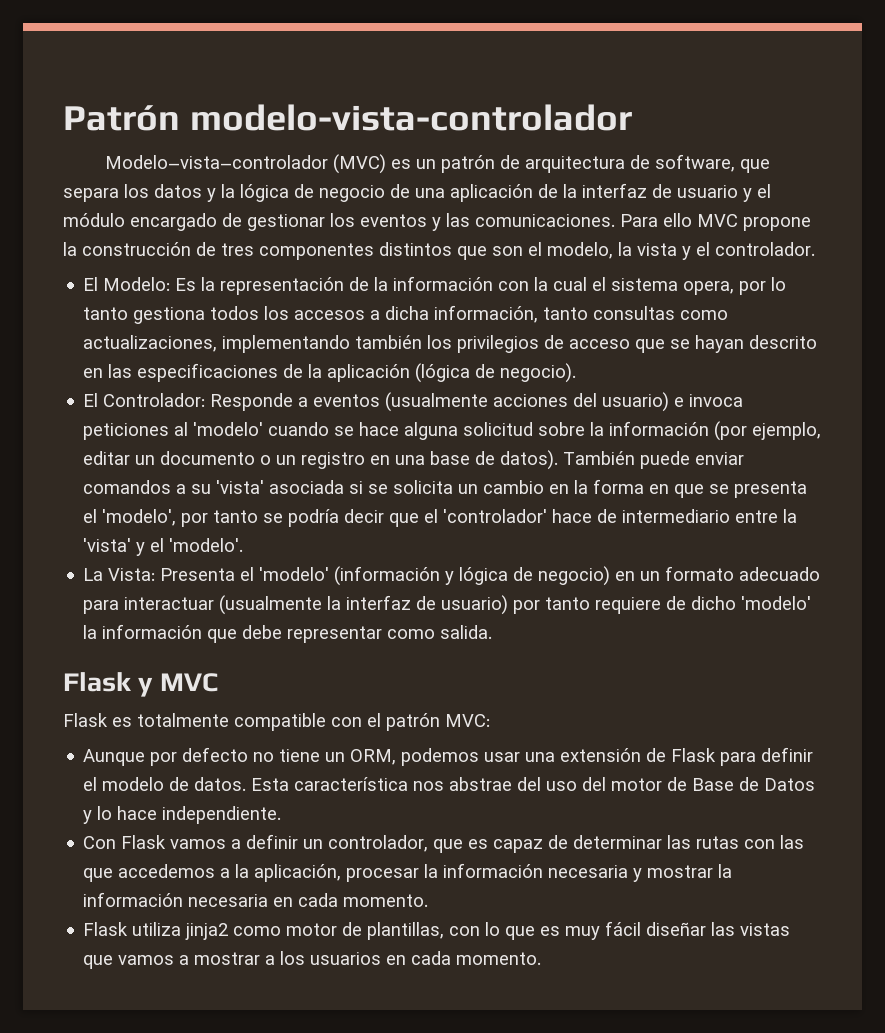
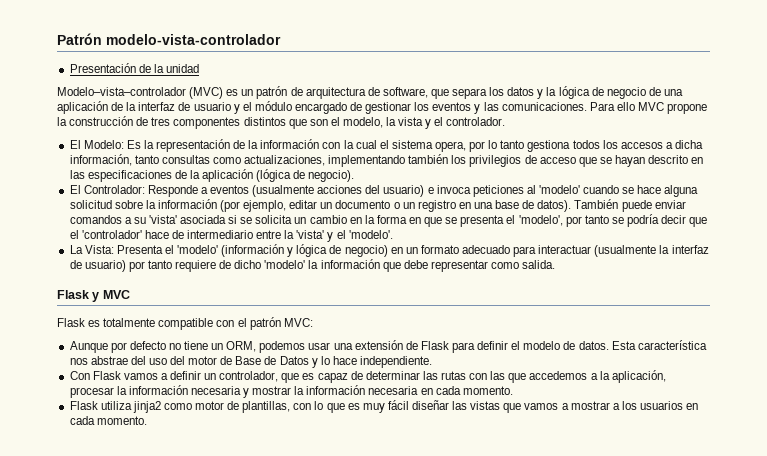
+ Presentación de la unidad

